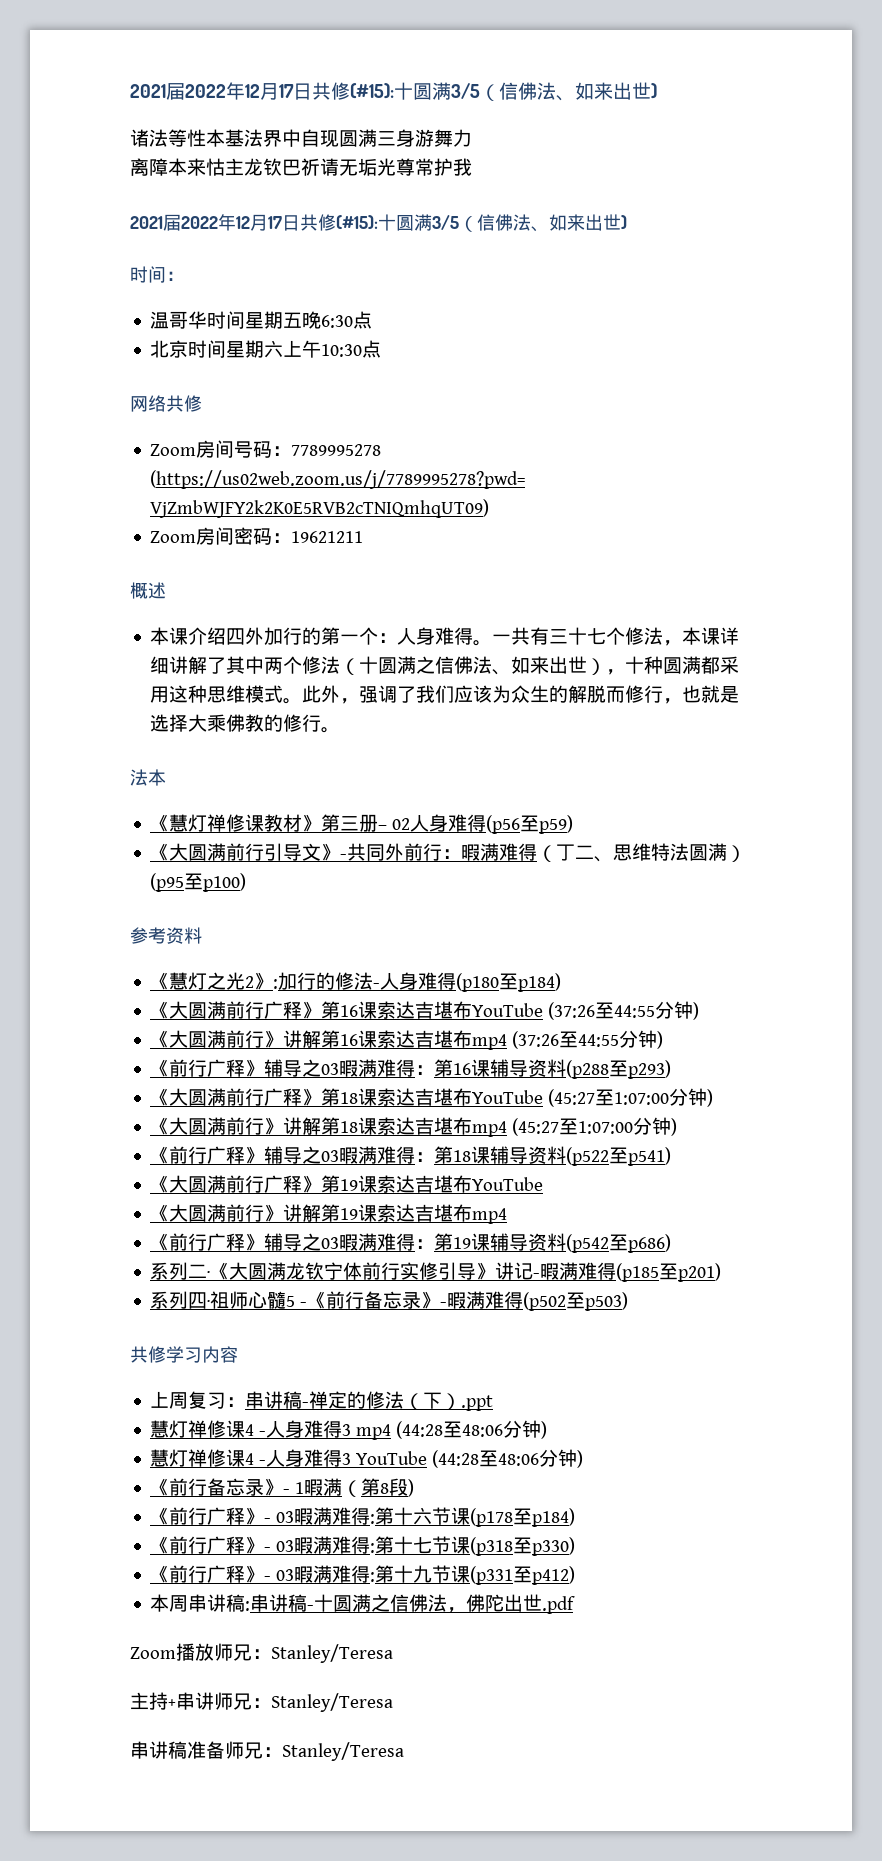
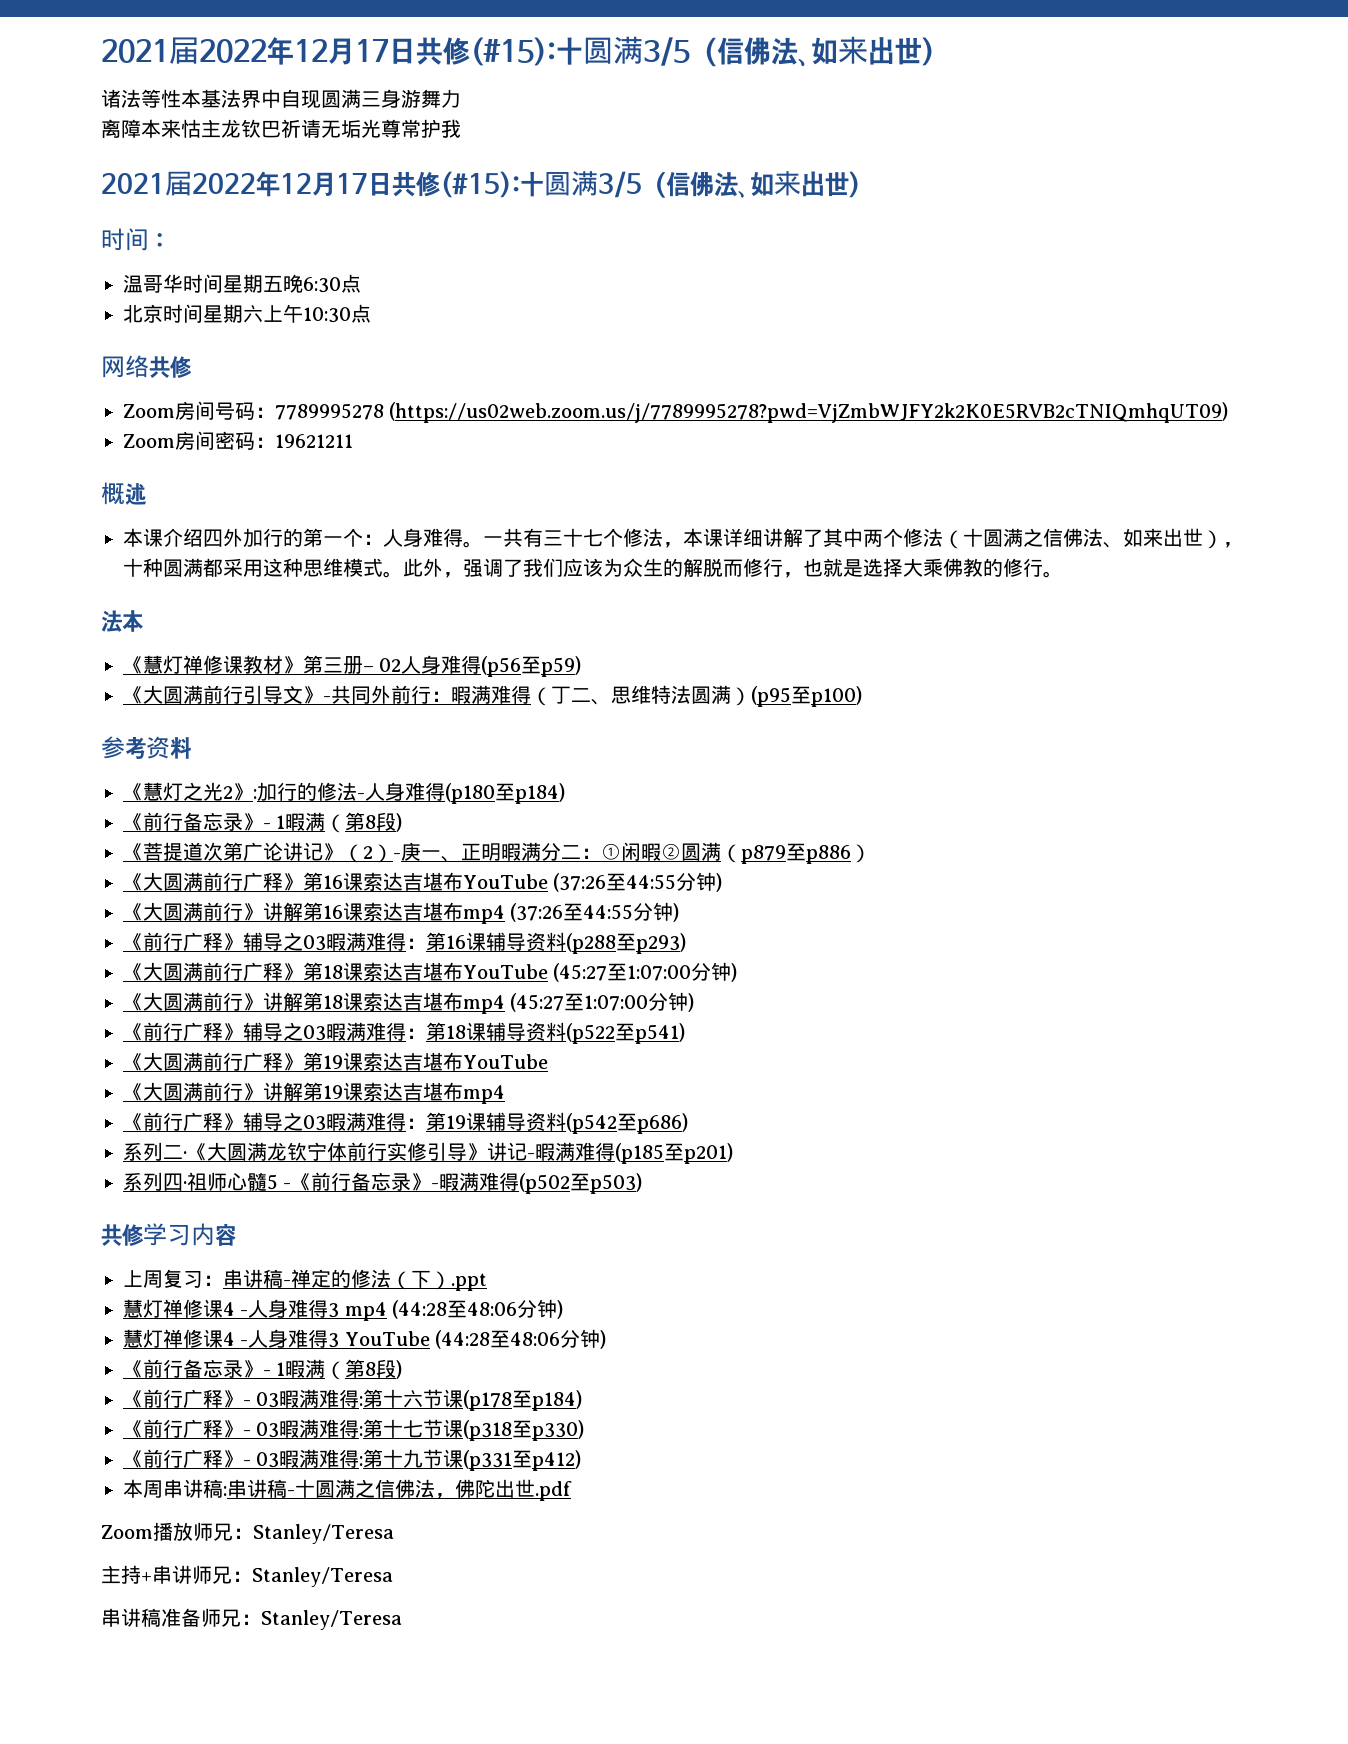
  《慧灯之光2》:加行的修法-人身难得(p180至p184)
+ 《前行备忘录》- 1暇满（第8段)
+ 《菩提道次第广论讲记》（2）-庚一、正明暇满分二：①闲暇②圆满（p879至p886）

